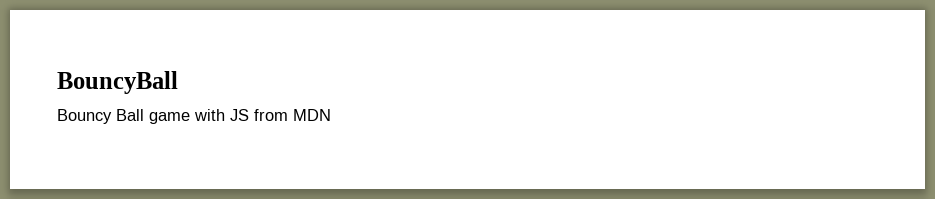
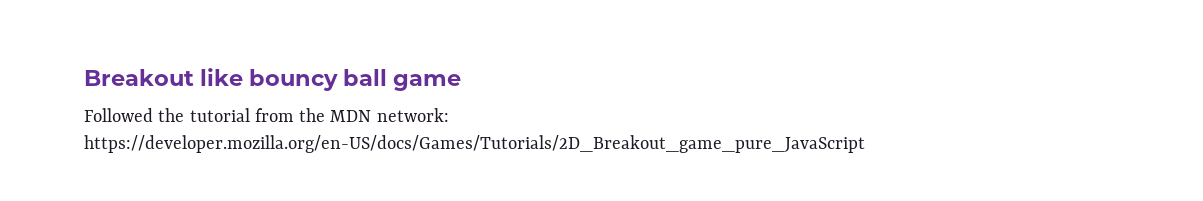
- BouncyBall
- Bouncy Ball game with JS from MDN
+ Breakout like bouncy ball game
+ Followed the tutorial from the MDN network: https://developer.mozilla.org/en-US/docs/Games/Tutorials/2D_Breakout_game_pure_JavaScript

